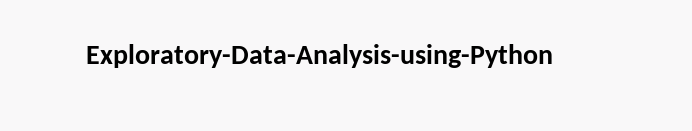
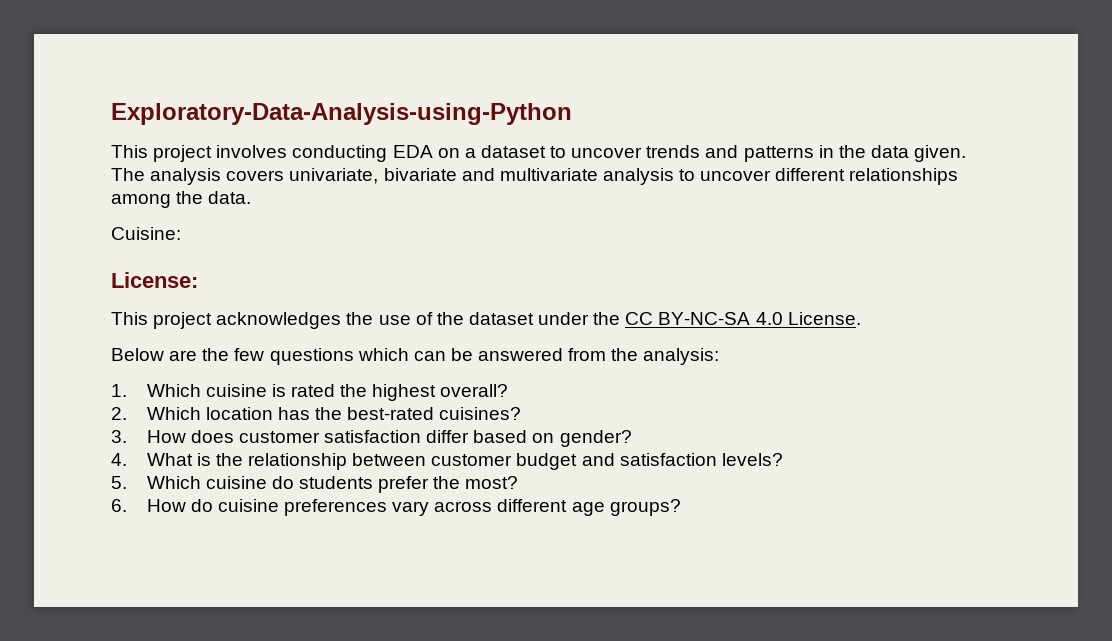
+ This project involves conducting EDA on a dataset to uncover trends and patterns in the data given. The analysis covers univariate, bivariate and multivariate analysis to uncover different relationships among the data.
+ Cuisine:
+ License:
+ This project acknowledges the use of the dataset under the CC BY-NC-SA 4.0 License.
+ Below are the few questions which can be answered from the analysis:
+ 1. Which cuisine is rated the highest overall?
+ 2. Which location has the best-rated cuisines?
+ 3. How does customer satisfaction differ based on gender?
+ 4. What is the relationship between customer budget and satisfaction levels?
+ 5. Which cuisine do students prefer the most?
+ 6. How do cuisine preferences vary across different age groups?

